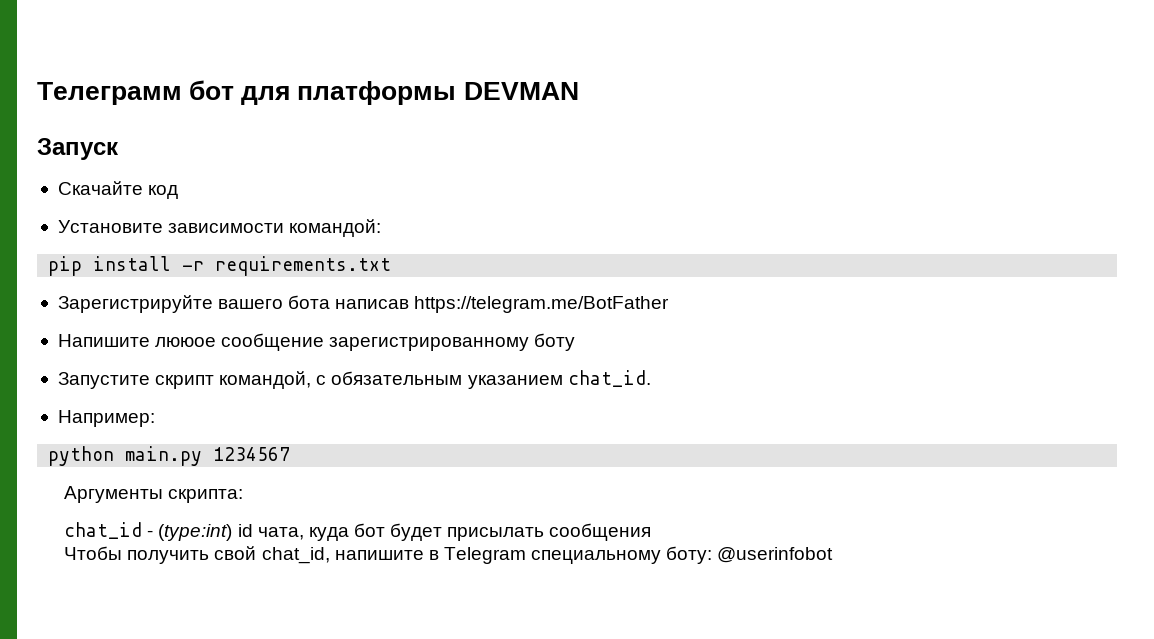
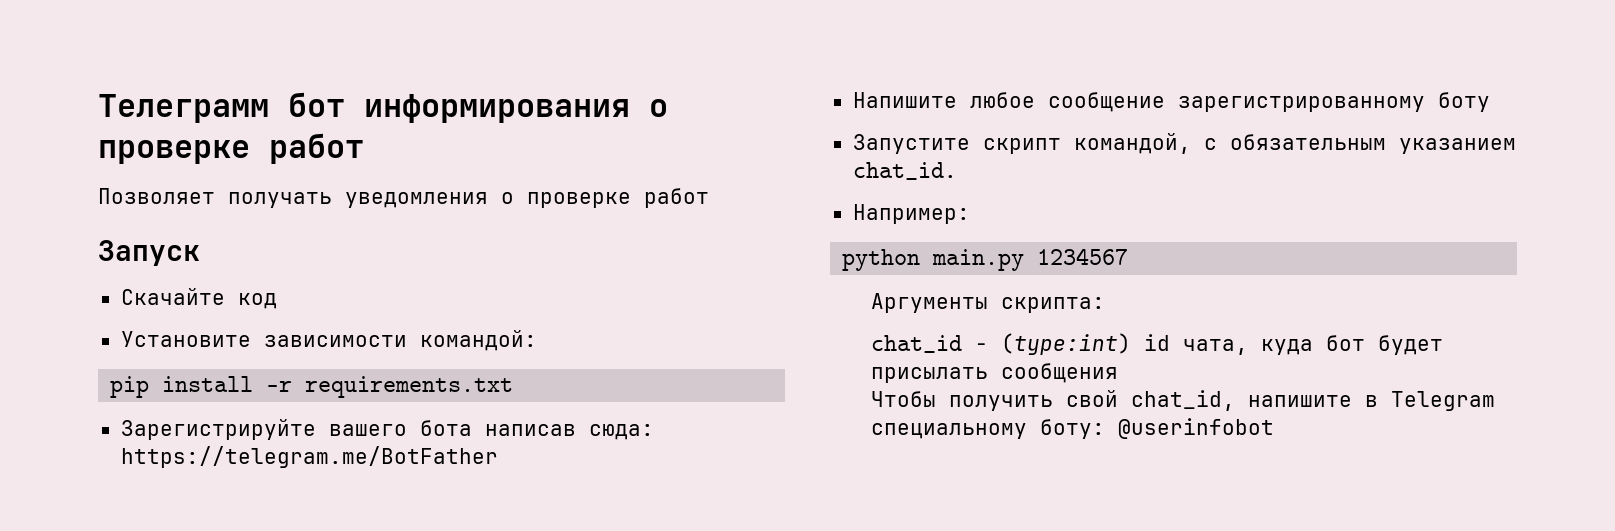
- Телеграмм бот для платформы DEVMAN
+ Телеграмм бот информирования о проверке работ
+ Позволяет получать уведомления о проверке работ
- Зарегистрируйте вашего бота написав https://telegram.me/BotFather
+ Зарегистрируйте вашего бота написав сюда: https://telegram.me/BotFather
- Напишите лююое сообщение зарегистрированному боту
+ Напишите любое сообщение зарегистрированному боту

